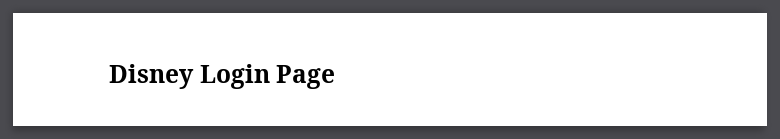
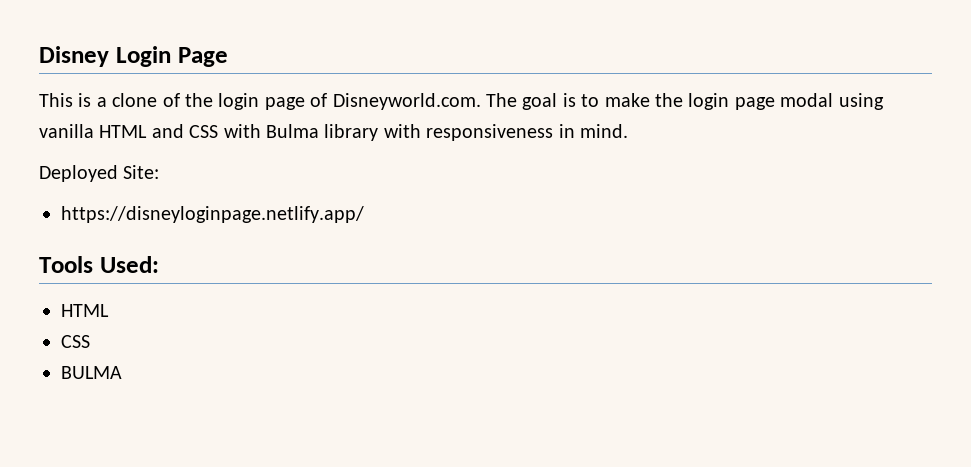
+ This is a clone of the login page of Disneyworld.com. The goal is to make the login page modal using vanilla HTML and CSS with Bulma library with responsiveness in mind.
+ Deployed Site:
+ https://disneyloginpage.netlify.app/
+ Tools Used:
+ HTML
+ CSS
+ BULMA

